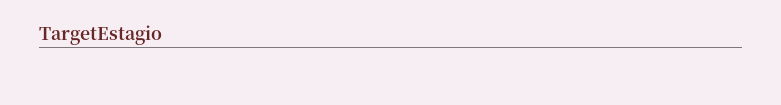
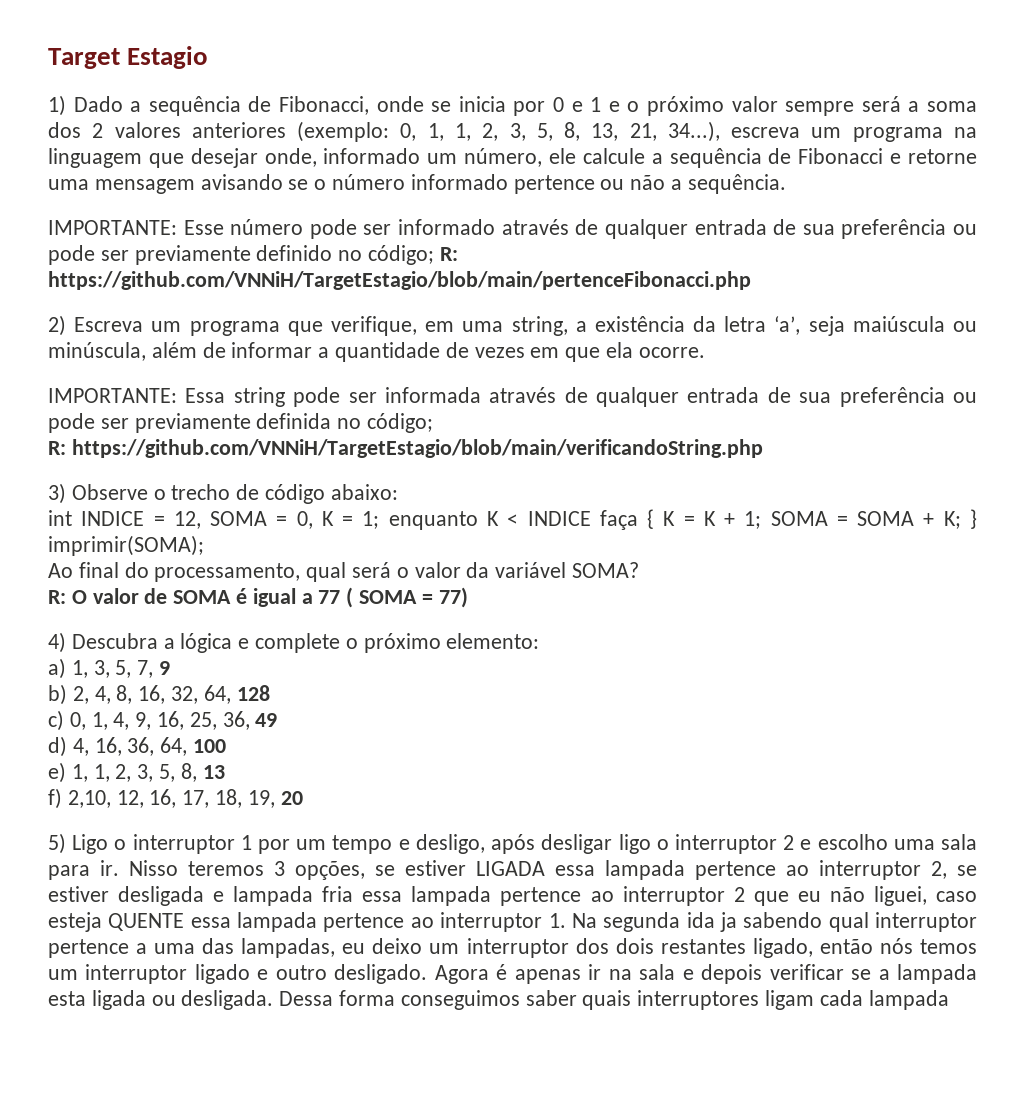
- TargetEstagio
+ Target Estagio
+ 1) Dado a sequência de Fibonacci, onde se inicia por 0 e 1 e o próximo valor sempre será a soma dos 2 valores anteriores (exemplo: 0, 1, 1, 2, 3, 5, 8, 13, 21, 34...), escreva um programa na linguagem que desejar onde, informado um número, ele calcule a sequência de Fibonacci e retorne uma mensagem avisando se o número informado pertence ou não a sequência.
+ IMPORTANTE: Esse número pode ser informado através de qualquer entrada de sua preferência ou pode ser previamente definido no código; R: https://github.com/VNNiH/TargetEstagio/blob/main/pertenceFibonacci.php
+ 2) Escreva um programa que verifique, em uma string, a existência da letra ‘a’, seja maiúscula ou minúscula, além de informar a quantidade de vezes em que ela ocorre.
+ IMPORTANTE: Essa string pode ser informada através de qualquer entrada de sua preferência ou pode ser previamente definida no código;
+ R: https://github.com/VNNiH/TargetEstagio/blob/main/verificandoString.php
+ 3) Observe o trecho de código abaixo:
+ int INDICE = 12, SOMA = 0, K = 1; enquanto K < INDICE faça { K = K + 1; SOMA = SOMA + K; } imprimir(SOMA);
+ Ao final do processamento, qual será o valor da variável SOMA?
+ R: O valor de SOMA é igual a 77 ( SOMA = 77)
+ 4) Descubra a lógica e complete o próximo elemento:
+ a) 1, 3, 5, 7, 9
+ b) 2, 4, 8, 16, 32, 64, 128
+ c) 0, 1, 4, 9, 16, 25, 36, 49
+ d) 4, 16, 36, 64, 100
+ e) 1, 1, 2, 3, 5, 8, 13
+ f) 2,10, 12, 16, 17, 18, 19, 20
+ 5) Ligo o interruptor 1 por um tempo e desligo, após desligar ligo o interruptor 2 e escolho uma sala para ir. Nisso teremos 3 opções, se estiver LIGADA essa lampada pertence ao interruptor 2, se estiver desligada e lampada fria essa lampada pertence ao interruptor 2 que eu não liguei, caso esteja QUENTE essa lampada pertence ao interruptor 1. Na segunda ida ja sabendo qual interruptor pertence a uma das lampadas, eu deixo um interruptor dos dois restantes ligado, então nós temos um interruptor ligado e outro desligado. Agora é apenas ir na sala e depois verificar se a lampada esta ligada ou desligada. Dessa forma conseguimos saber quais interruptores ligam cada lampada

